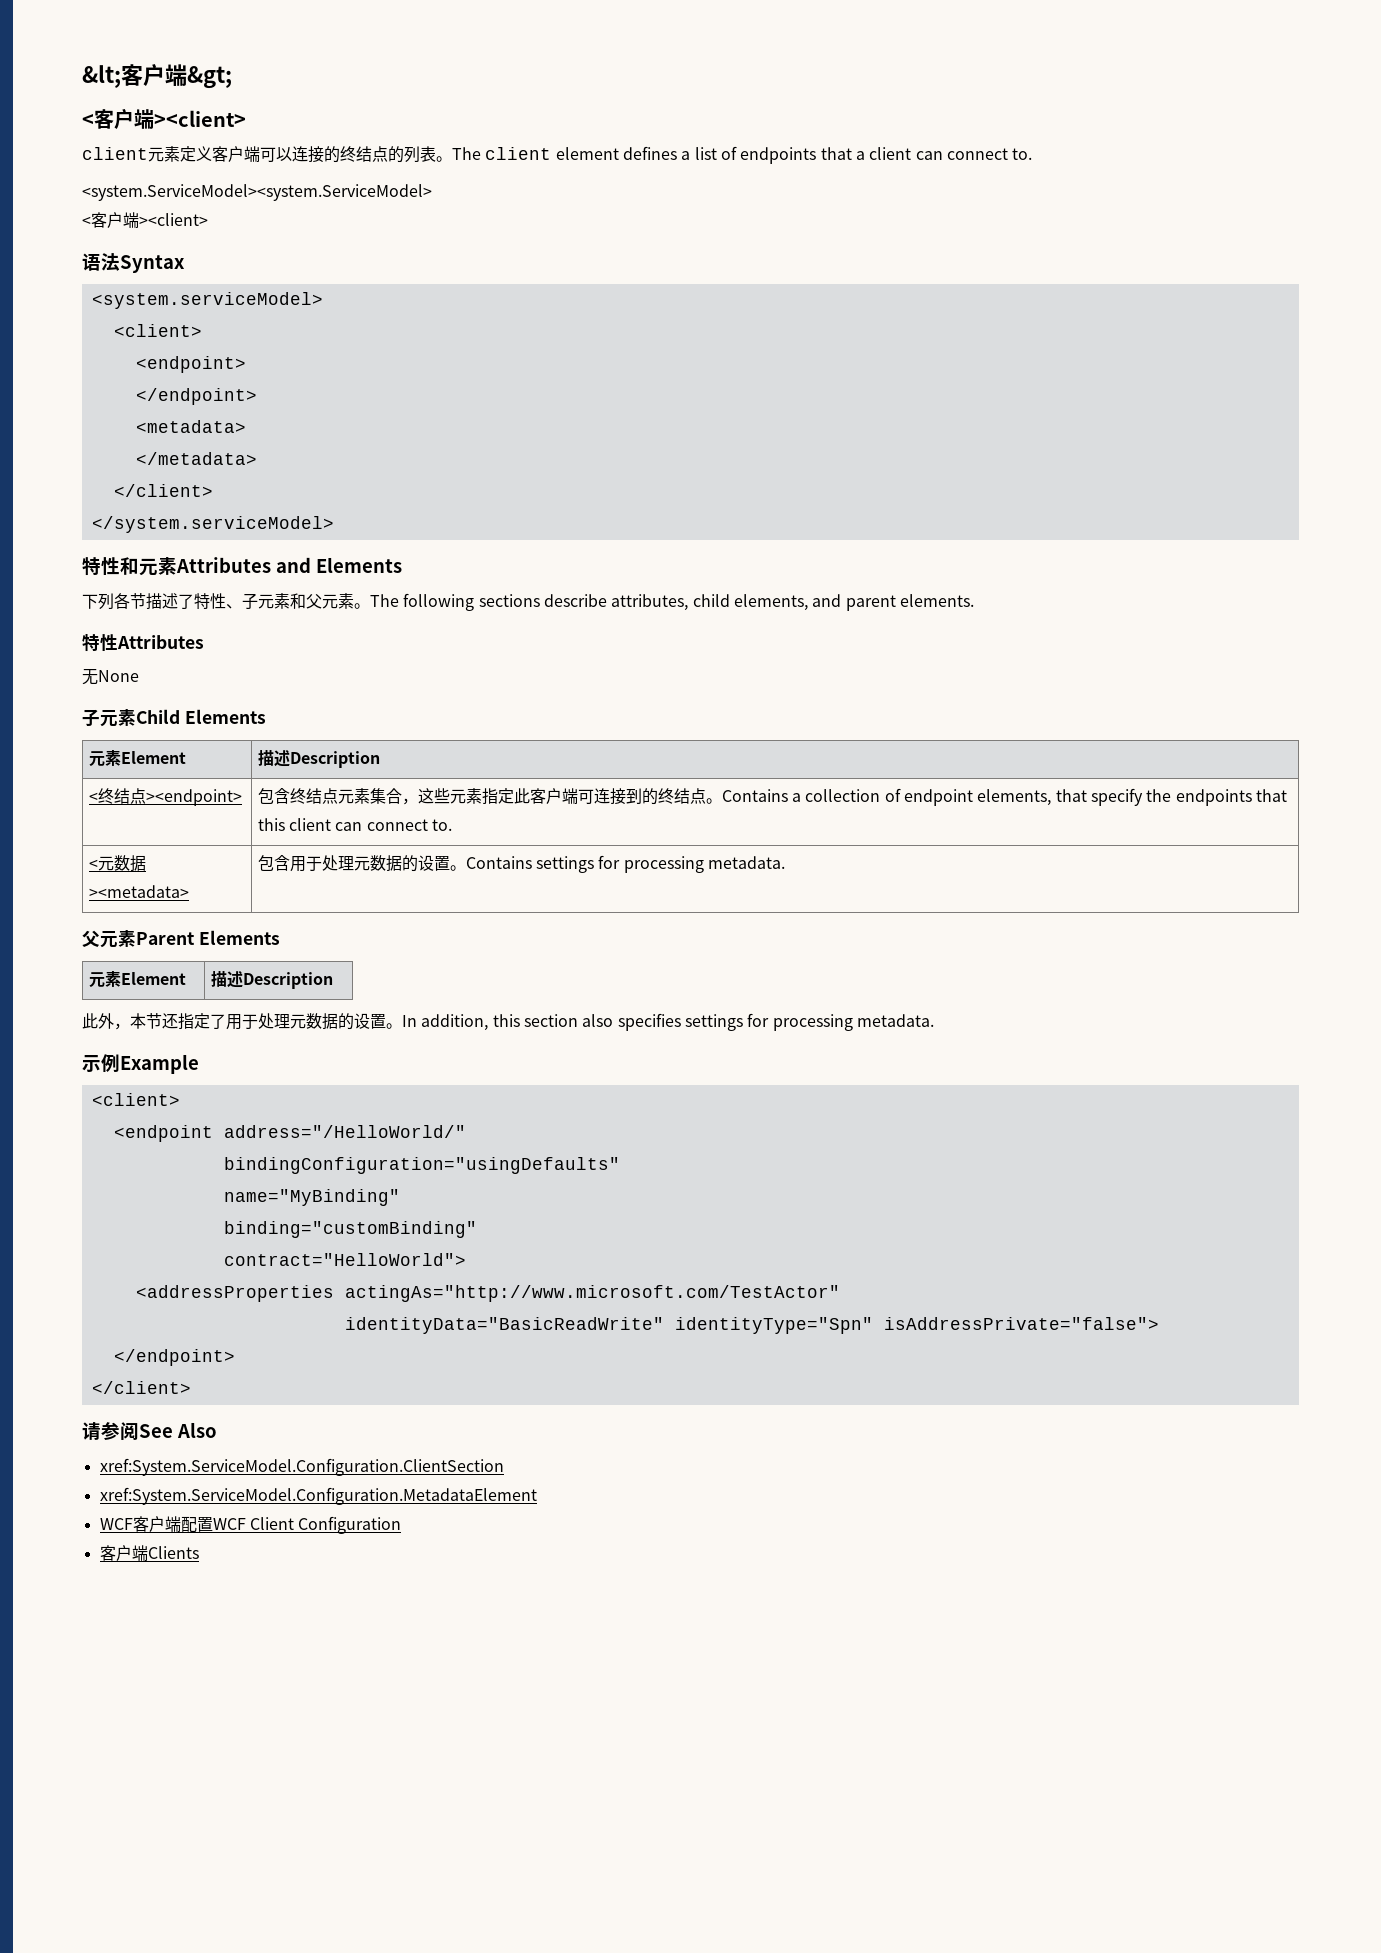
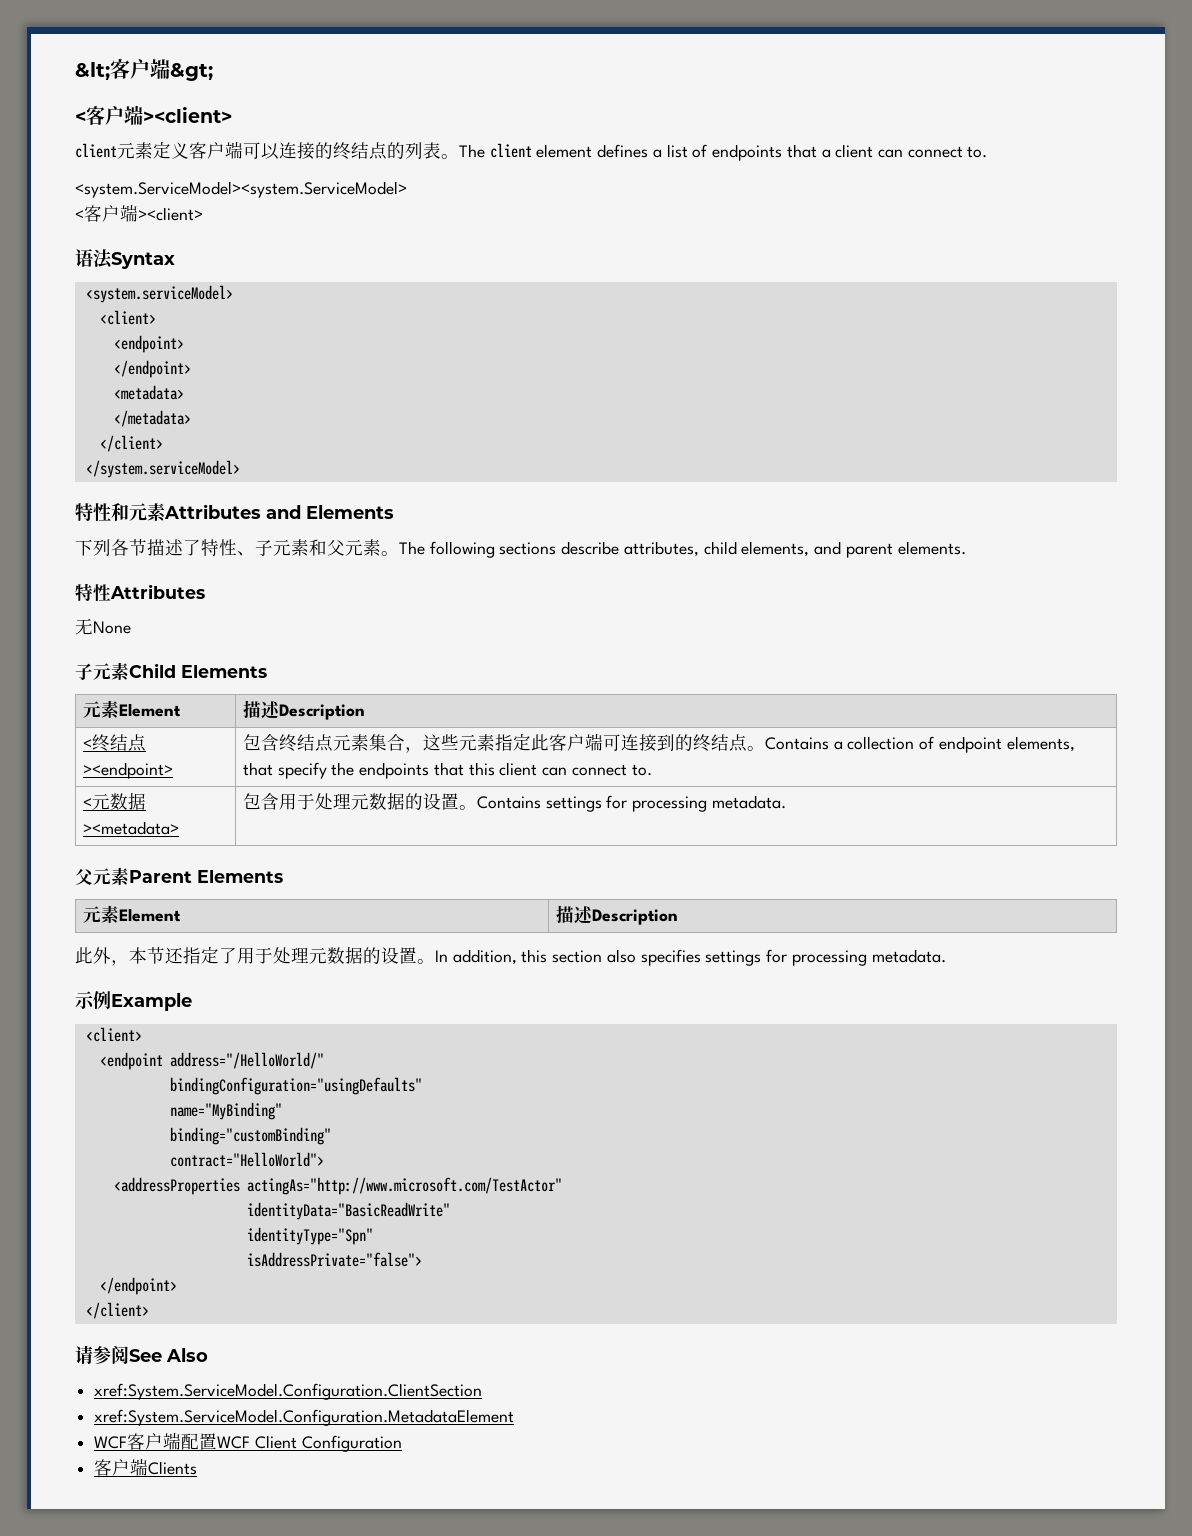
- identityData="BasicReadWrite" identityType="Spn" isAddressPrivate="false">
+ identityData="BasicReadWrite"
+ identityType="Spn"
+ isAddressPrivate="false">

